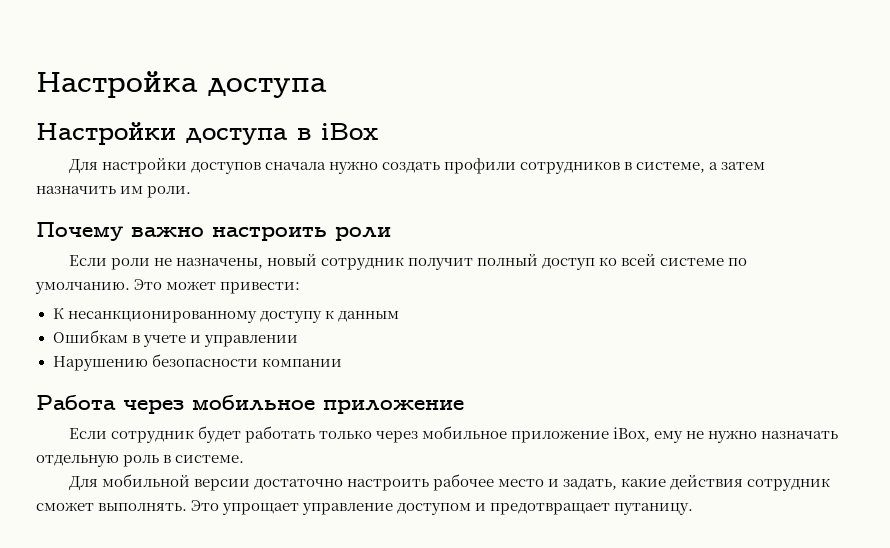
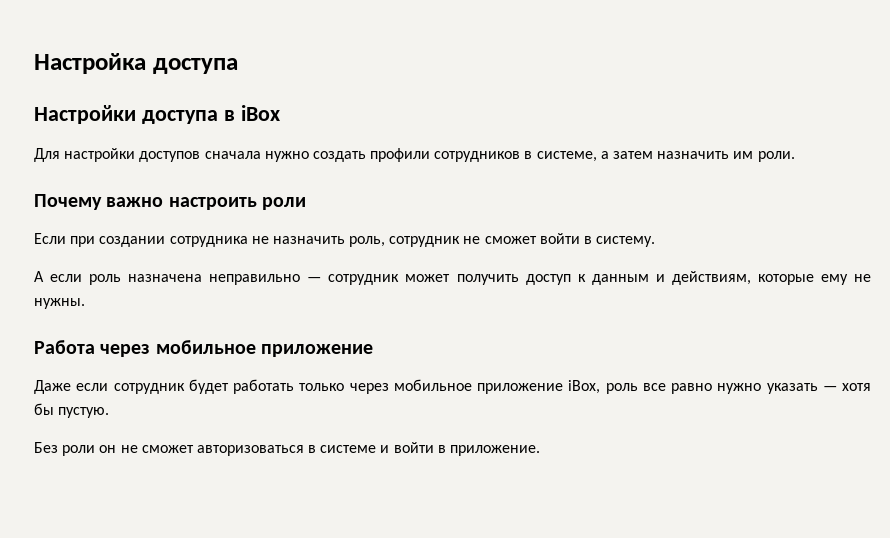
- Если роли не назначены, новый сотрудник получит полный доступ ко всей системе по умолчанию. Это может привести:
- К несанкционированному доступу к данным
- Ошибкам в учете и управлении
- Нарушению безопасности компании
+ Если при создании сотрудника не назначить роль, сотрудник не сможет войти в систему.
+ А если роль назначена неправильно — сотрудник может получить доступ к данным и действиям, которые ему не нужны.
- Если сотрудник будет работать только через мобильное приложение iBox, ему не нужно назначать отдельную роль в системе.
- Для мобильной версии достаточно настроить рабочее место и задать, какие действия сотрудник сможет выполнять. Это упрощает управление доступом и предотвращает путаницу.
+ Даже если сотрудник будет работать только через мобильное приложение iBox, роль все равно нужно указать — хотя бы пустую.
+ Без роли он не сможет авторизоваться в системе и войти в приложение.

